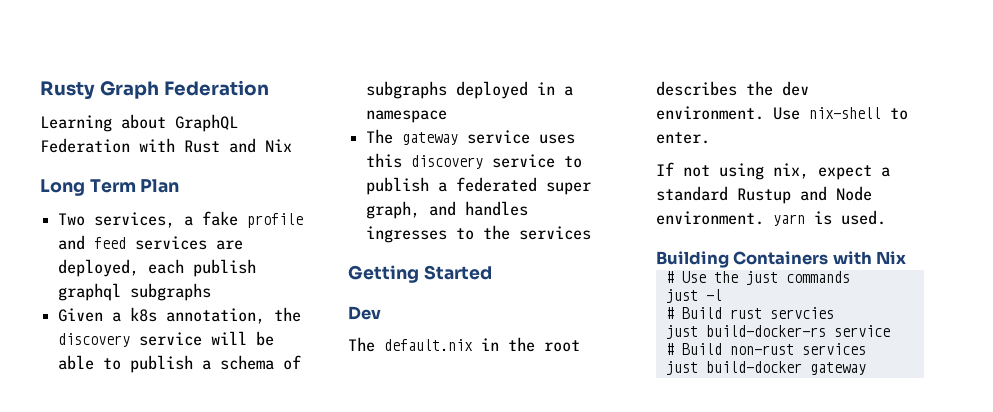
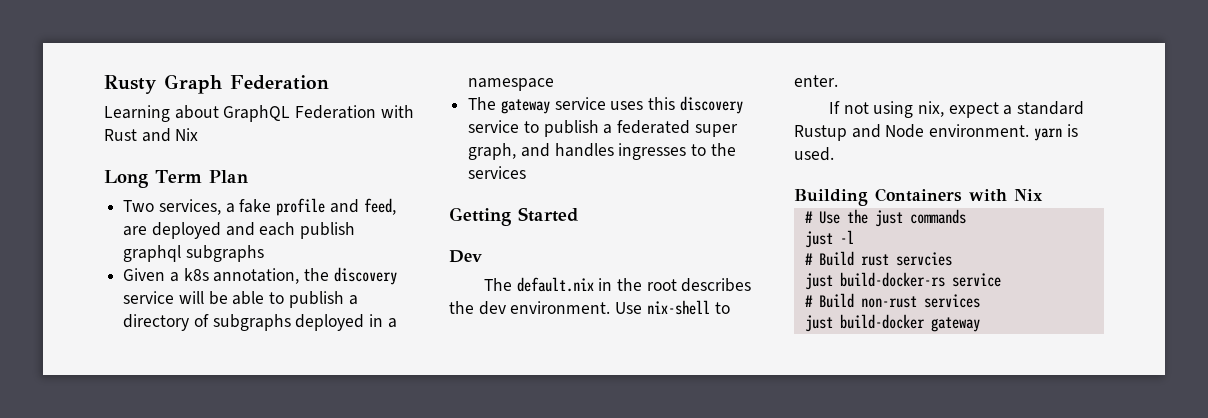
- Two services, a fake profile and feed services are deployed, each publish graphql subgraphs
+ Two services, a fake profile and feed, are deployed and each publish graphql subgraphs
- Given a k8s annotation, the discovery service will be able to publish a schema of subgraphs deployed in a namespace
+ Given a k8s annotation, the discovery service will be able to publish a directory of subgraphs deployed in a namespace

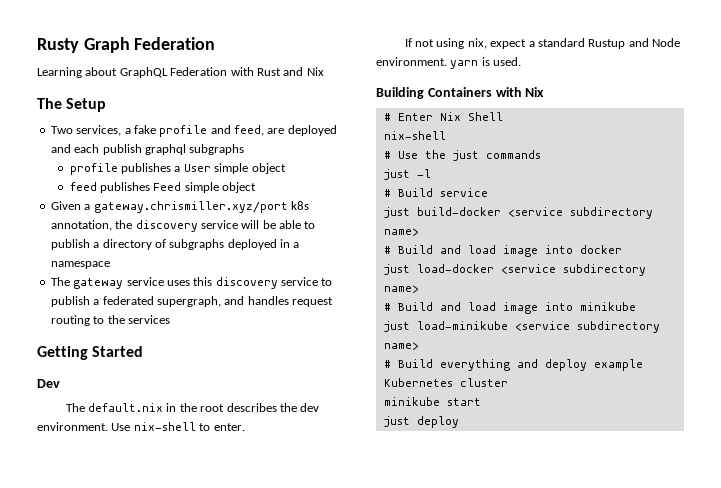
- Long Term Plan
+ The Setup
+ profile publishes a User simple object
+ feed publishes Feed simple object
- Given a k8s annotation, the discovery service will be able to publish a directory of subgraphs deployed in a namespace
+ Given a gateway.chrismiller.xyz/port k8s annotation, the discovery service will be able to publish a directory of subgraphs deployed in a namespace
- The gateway service uses this discovery service to publish a federated super graph, and handles ingresses to the services
+ The gateway service uses this discovery service to publish a federated supergraph, and handles request routing to the services
+ # Enter Nix Shell
+ nix-shell
- # Build rust servcies
- just build-docker-rs service
- # Build non-rust services
- just build-docker gateway
+ # Build service
+ just build-docker <service subdirectory name>
+ # Build and load image into docker
+ just load-docker <service subdirectory name>
+ # Build and load image into minikube
+ just load-minikube <service subdirectory name>
+ # Build everything and deploy example Kubernetes cluster
+ minikube start
+ just deploy

